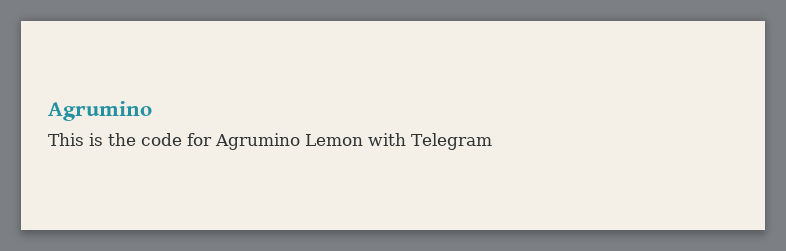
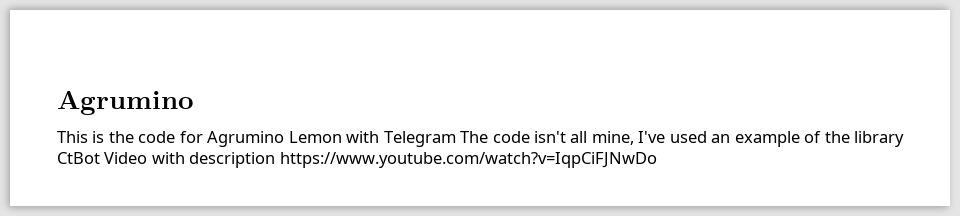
- This is the code for Agrumino Lemon with Telegram
+ This is the code for Agrumino Lemon with Telegram The code isn't all mine, I've used an example of the library CtBot Video with description https://www.youtube.com/watch?v=IqpCiFJNwDo

